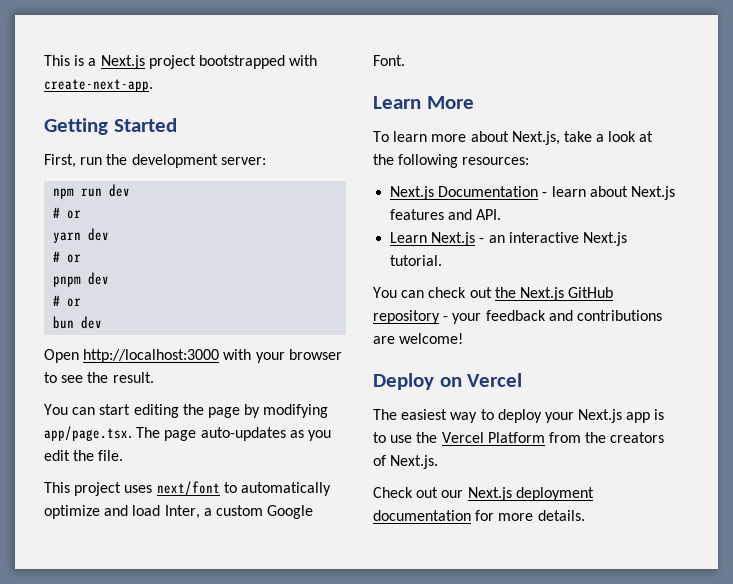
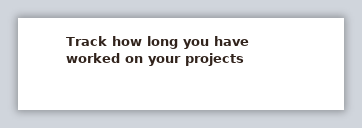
- This is a Next.js project bootstrapped with create-next-app.
- Getting Started
- First, run the development server:
- npm run dev
- # or
- yarn dev
- # or
- pnpm dev
- # or
- bun dev
- Open http://localhost:3000 with your browser to see the result.
- You can start editing the page by modifying app/page.tsx. The page auto-updates as you edit the file.
- This project uses next/font to automatically optimize and load Inter, a custom Google Font.
- Learn More
- To learn more about Next.js, take a look at the following resources:
- Next.js Documentation - learn about Next.js features and API.
- Learn Next.js - an interactive Next.js tutorial.
- You can check out the Next.js GitHub repository - your feedback and contributions are welcome!
- Deploy on Vercel
- The easiest way to deploy your Next.js app is to use the Vercel Platform from the creators of Next.js.
- Check out our Next.js deployment documentation for more details.
+ Track how long you have worked on your projects

